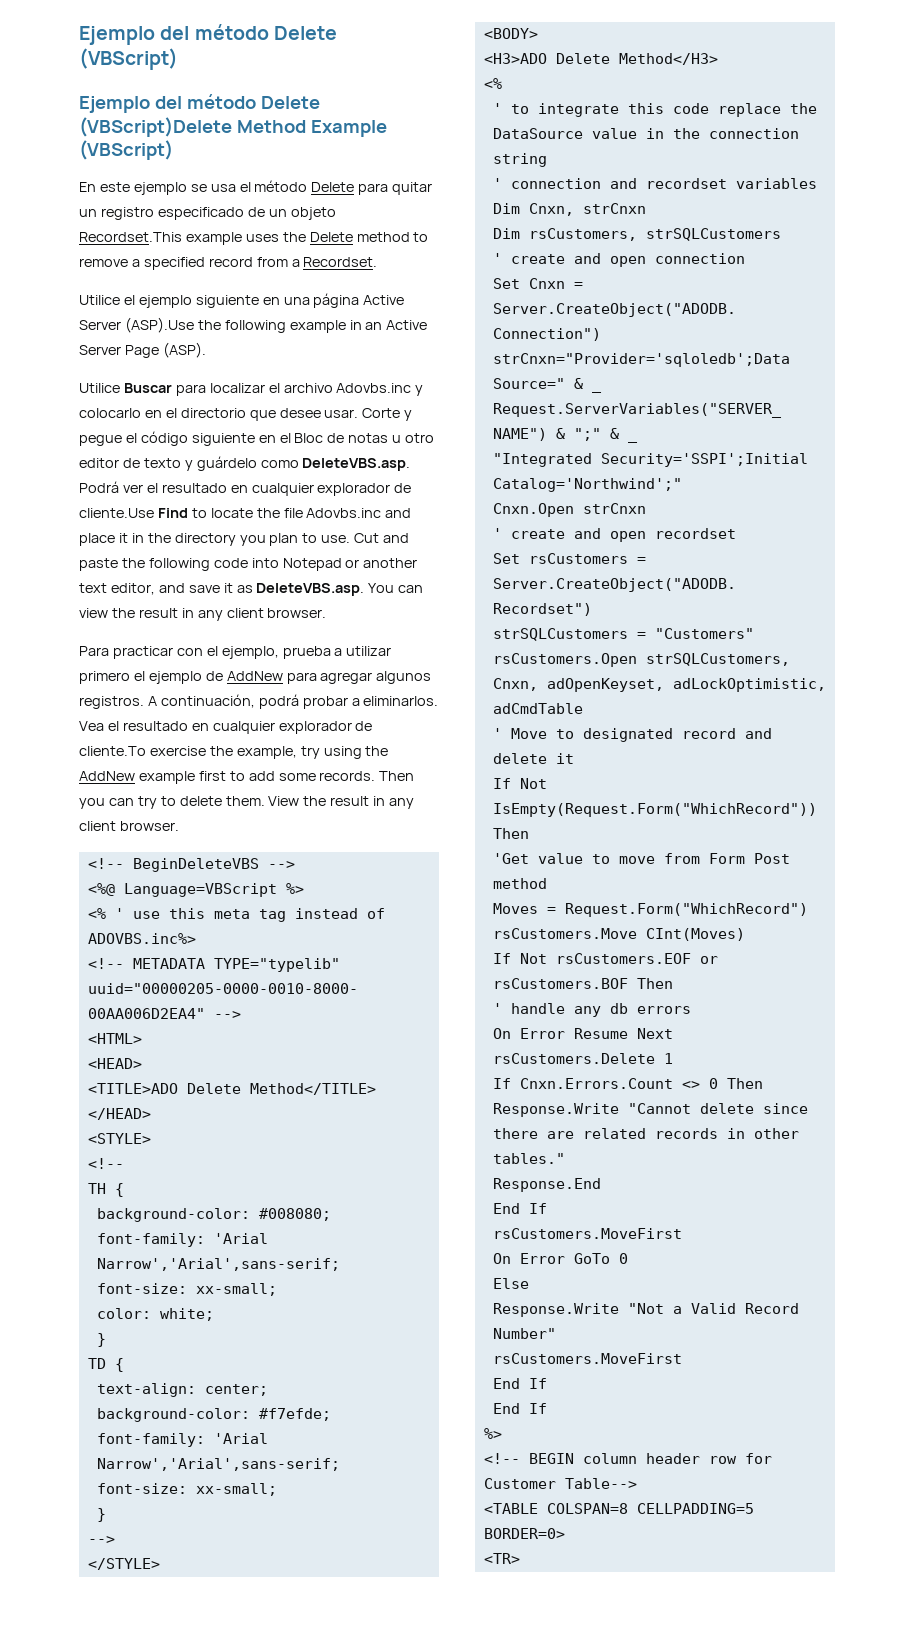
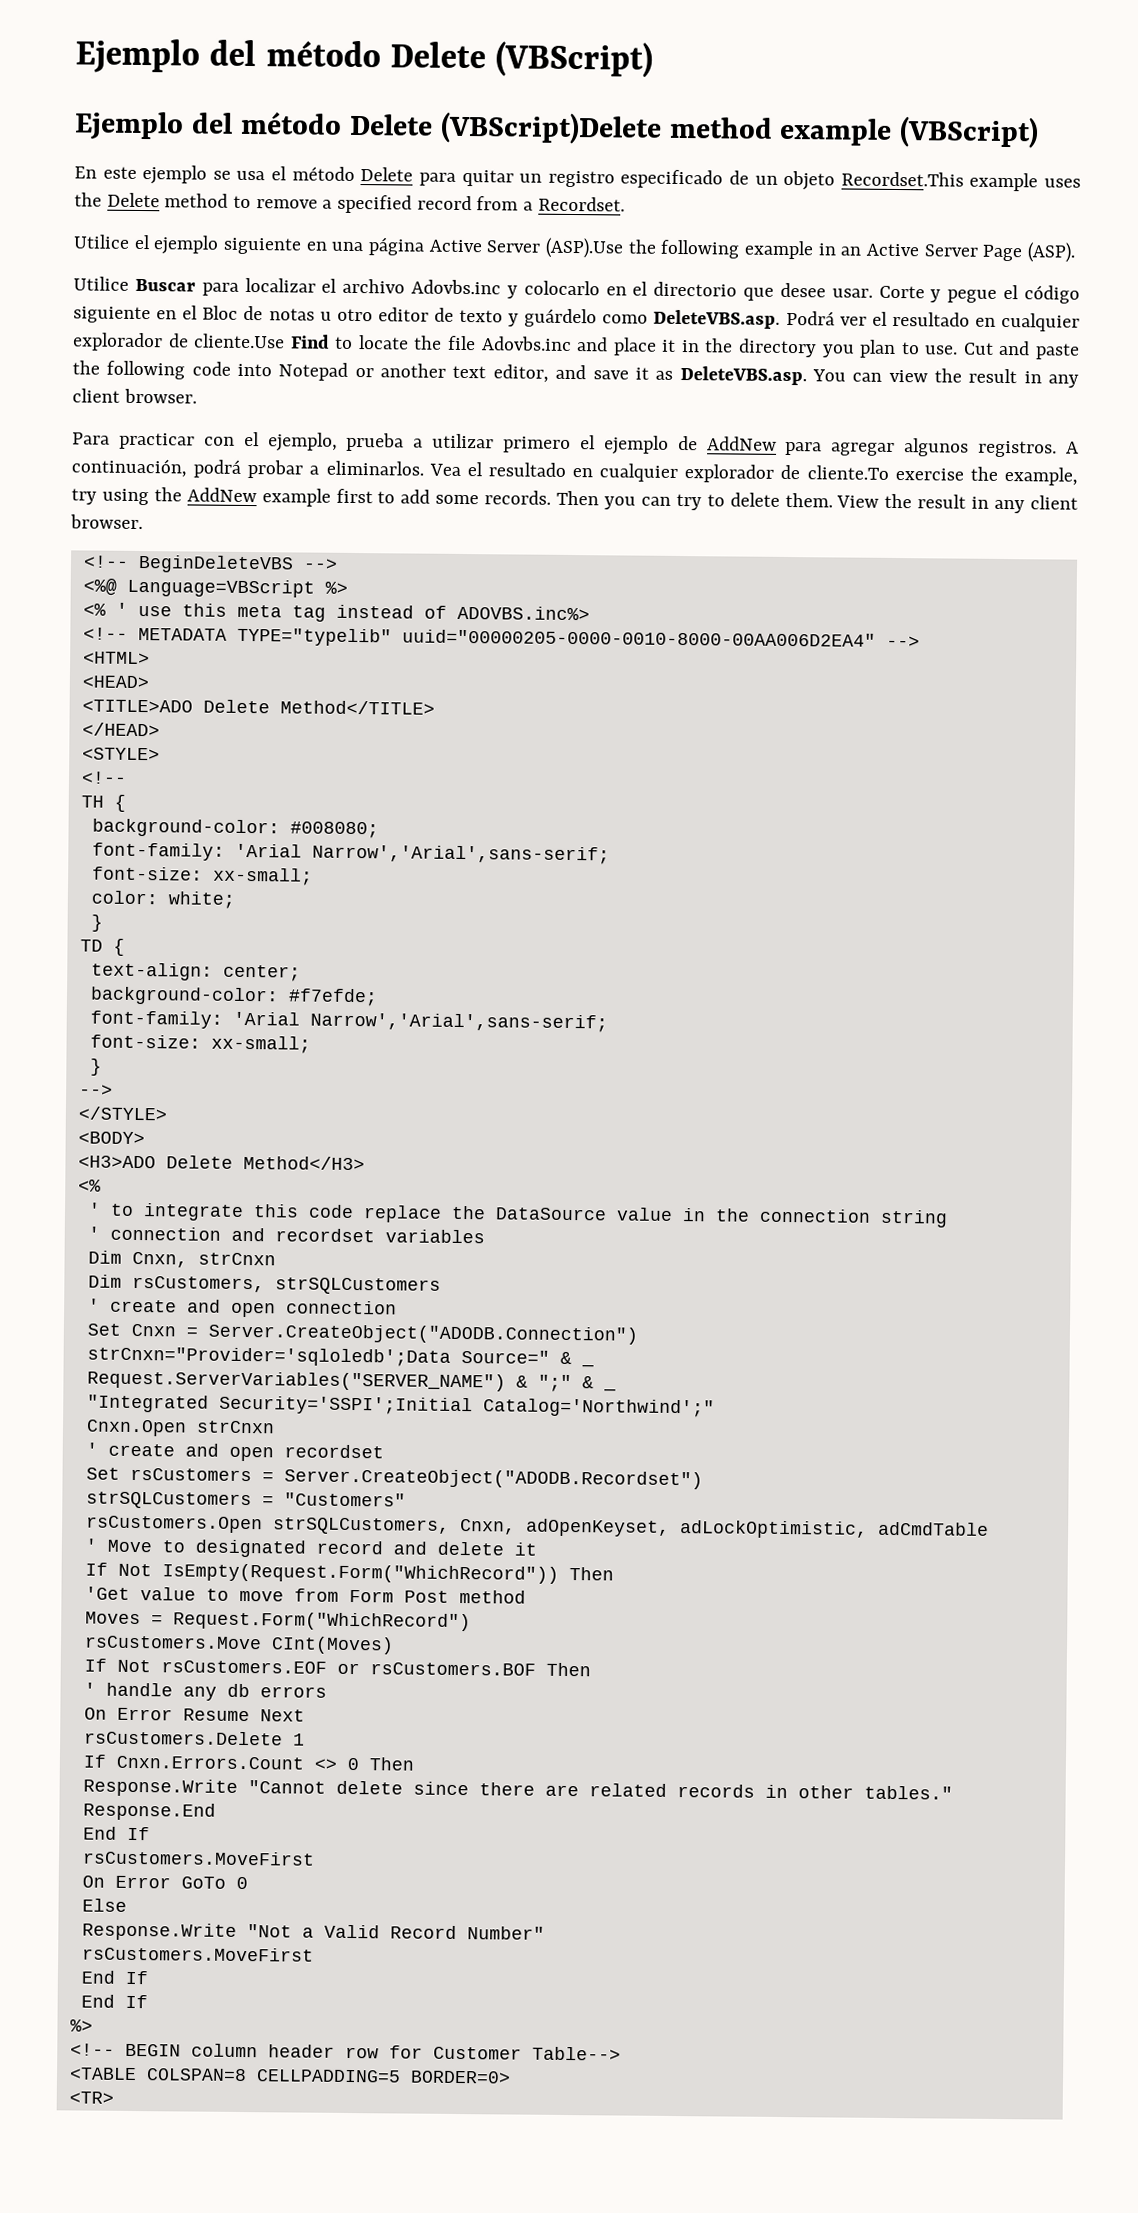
- Ejemplo del método Delete (VBScript)Delete Method Example (VBScript)
+ Ejemplo del método Delete (VBScript)Delete method example (VBScript)

